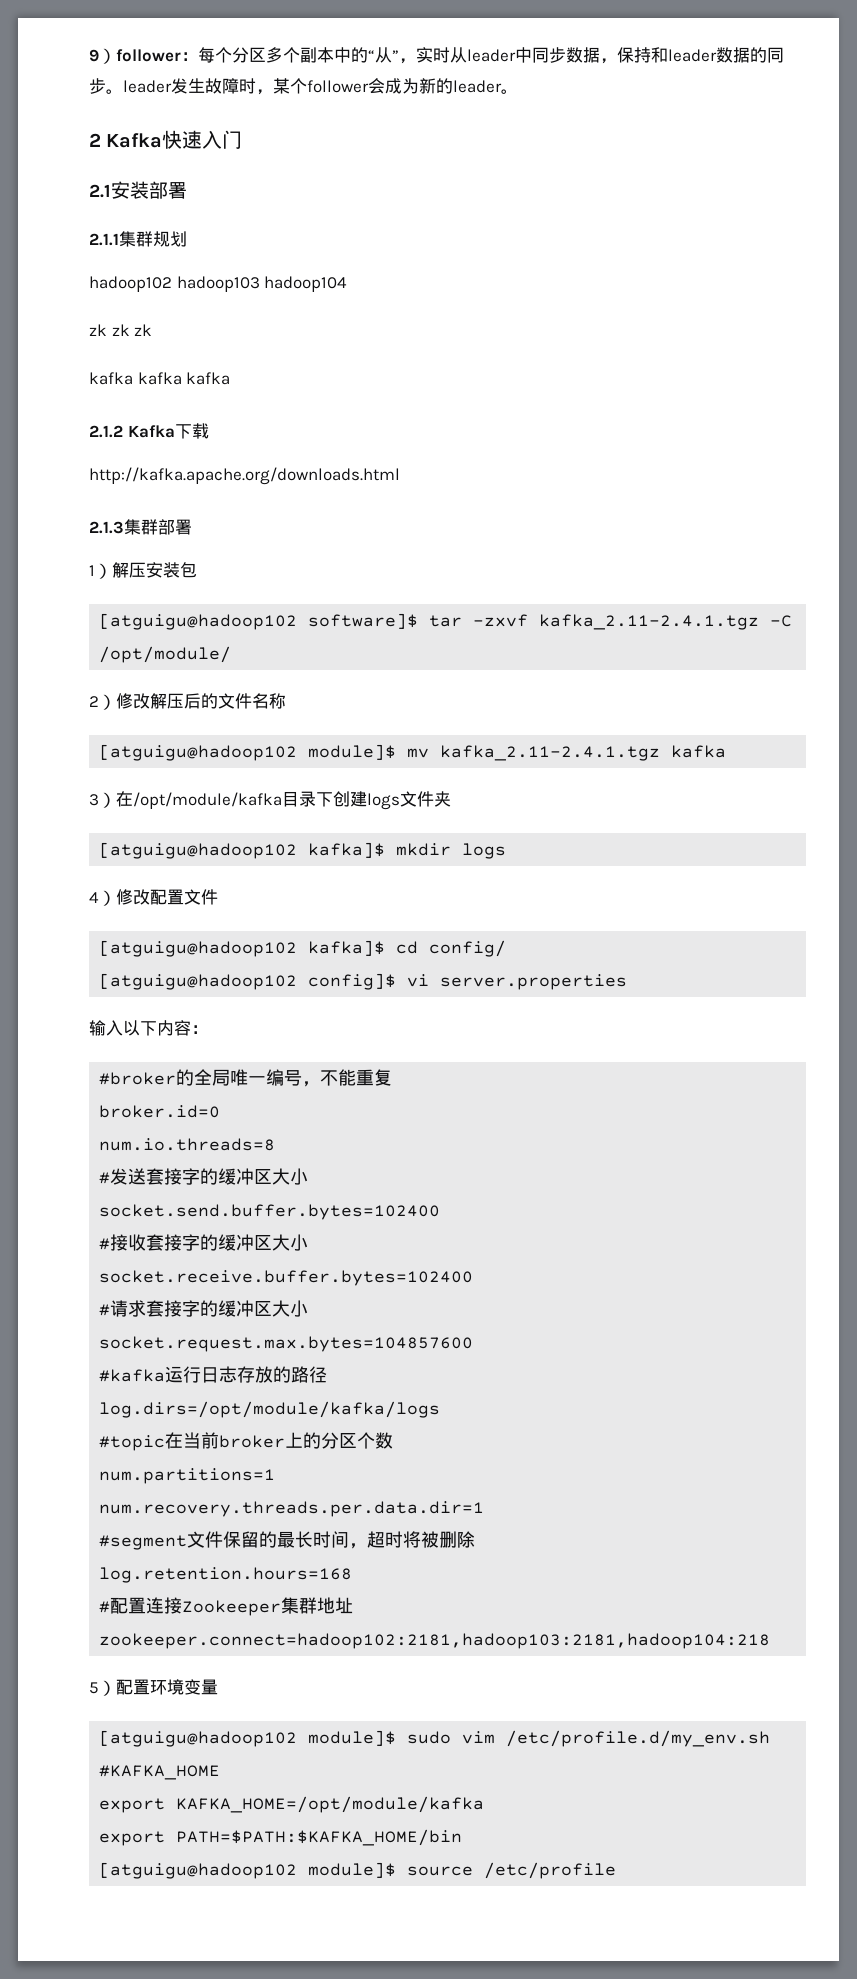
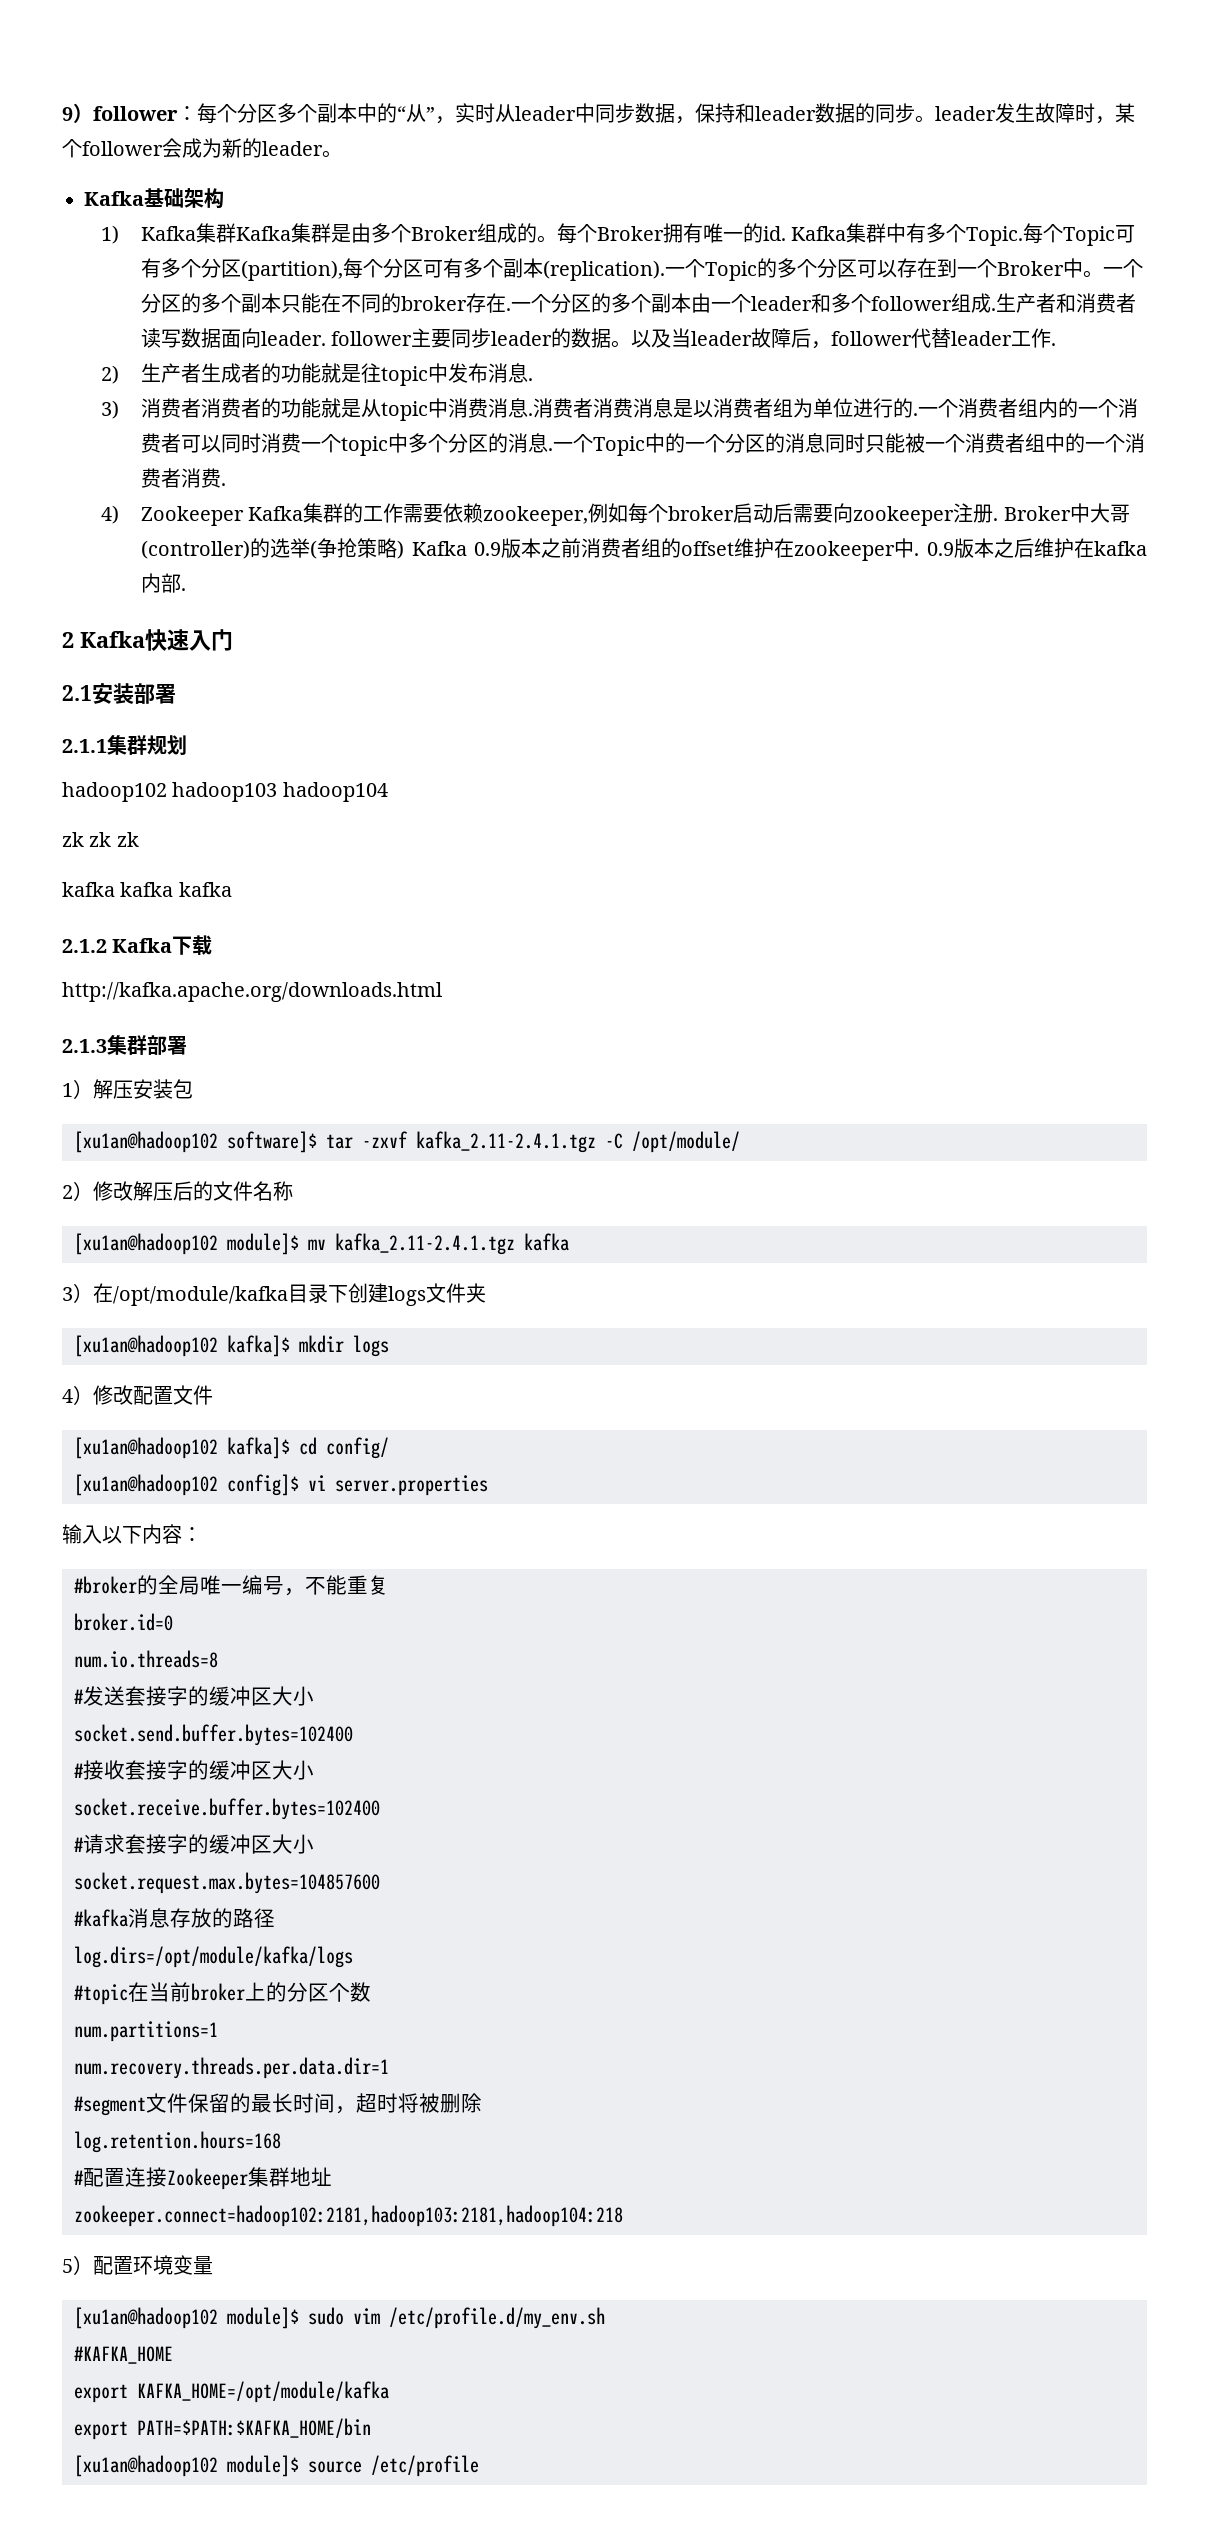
+ Kafka基础架构
+ 1) Kafka集群Kafka集群是由多个Broker组成的。每个Broker拥有唯一的id. Kafka集群中有多个Topic.每个Topic可有多个分区(partition),每个分区可有多个副本(replication).一个Topic的多个分区可以存在到一个Broker中。一个分区的多个副本只能在不同的broker存在.一个分区的多个副本由一个leader和多个follower组成.生产者和消费者读写数据面向leader. follower主要同步leader的数据。以及当leader故障后，follower代替leader工作.
+ 2)生产者生成者的功能就是往topic中发布消息.
+ 3)消费者消费者的功能就是从topic中消费消息.消费者消费消息是以消费者组为单位进行的.一个消费者组内的一个消费者可以同时消费一个topic中多个分区的消息.一个Topic中的一个分区的消息同时只能被一个消费者组中的一个消费者消费.
+ 4) Zookeeper Kafka集群的工作需要依赖zookeeper,例如每个broker启动后需要向zookeeper注册. Broker中大哥(controller)的选举(争抢策略) Kafka 0.9版本之前消费者组的offset维护在zookeeper中. 0.9版本之后维护在kafka内部.
- [atguigu@hadoop102 software]$ tar -zxvf kafka_2.11-2.4.1.tgz -C /opt/module/
+ [xu1an@hadoop102 software]$ tar -zxvf kafka_2.11-2.4.1.tgz -C /opt/module/
- [atguigu@hadoop102 module]$ mv kafka_2.11-2.4.1.tgz kafka
+ [xu1an@hadoop102 module]$ mv kafka_2.11-2.4.1.tgz kafka
- [atguigu@hadoop102 kafka]$ mkdir logs
+ [xu1an@hadoop102 kafka]$ mkdir logs
- [atguigu@hadoop102 kafka]$ cd config/
+ [xu1an@hadoop102 kafka]$ cd config/
- [atguigu@hadoop102 config]$ vi server.properties
+ [xu1an@hadoop102 config]$ vi server.properties
- #kafka运行日志存放的路径
+ #kafka消息存放的路径
- [atguigu@hadoop102 module]$ sudo vim /etc/profile.d/my_env.sh
+ [xu1an@hadoop102 module]$ sudo vim /etc/profile.d/my_env.sh
- [atguigu@hadoop102 module]$ source /etc/profile
+ [xu1an@hadoop102 module]$ source /etc/profile

